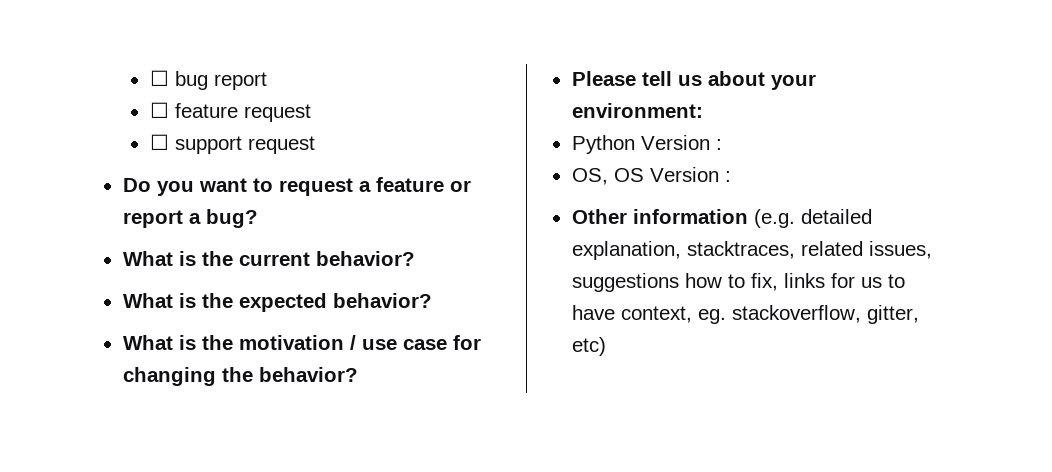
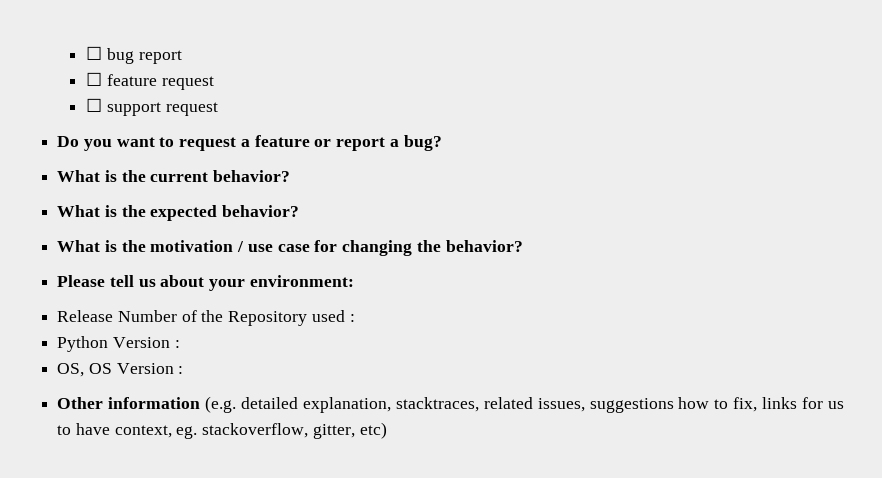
+ Release Number of the Repository used :

